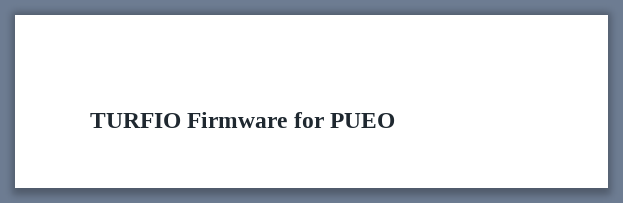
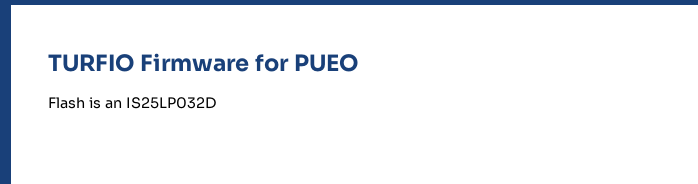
+ Flash is an IS25LP032D

